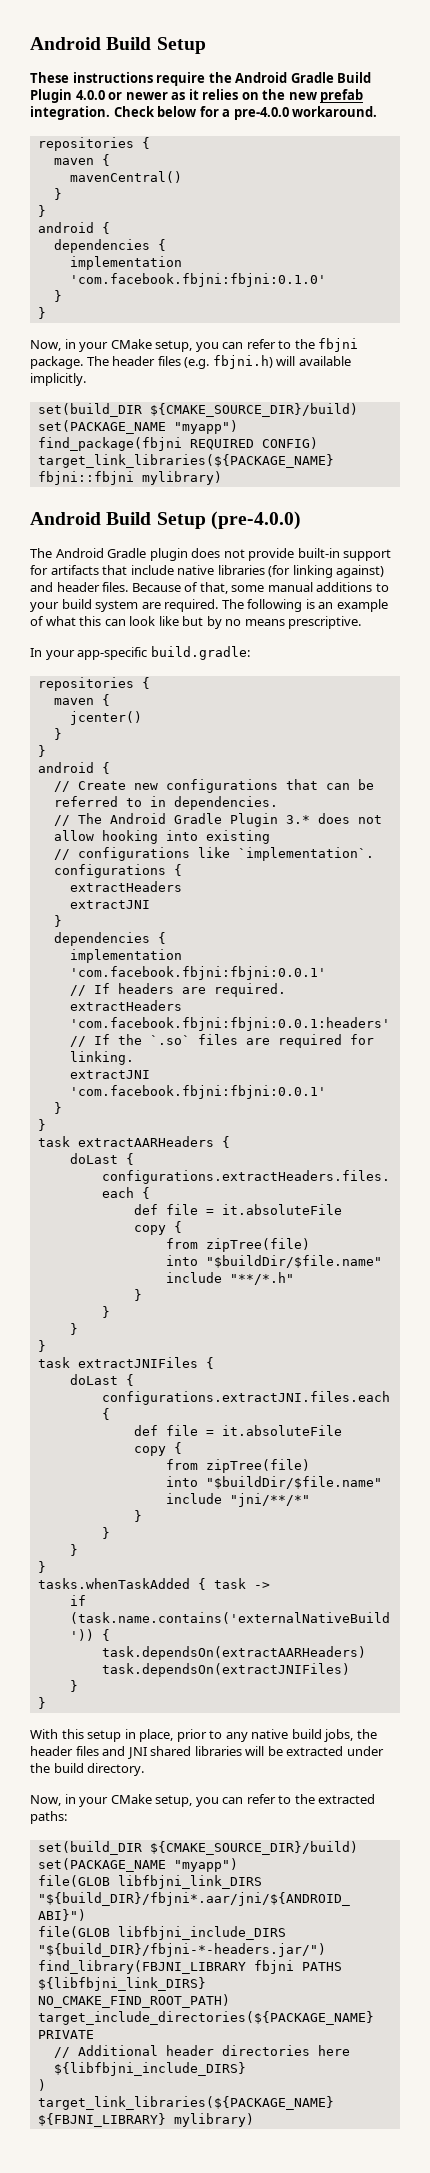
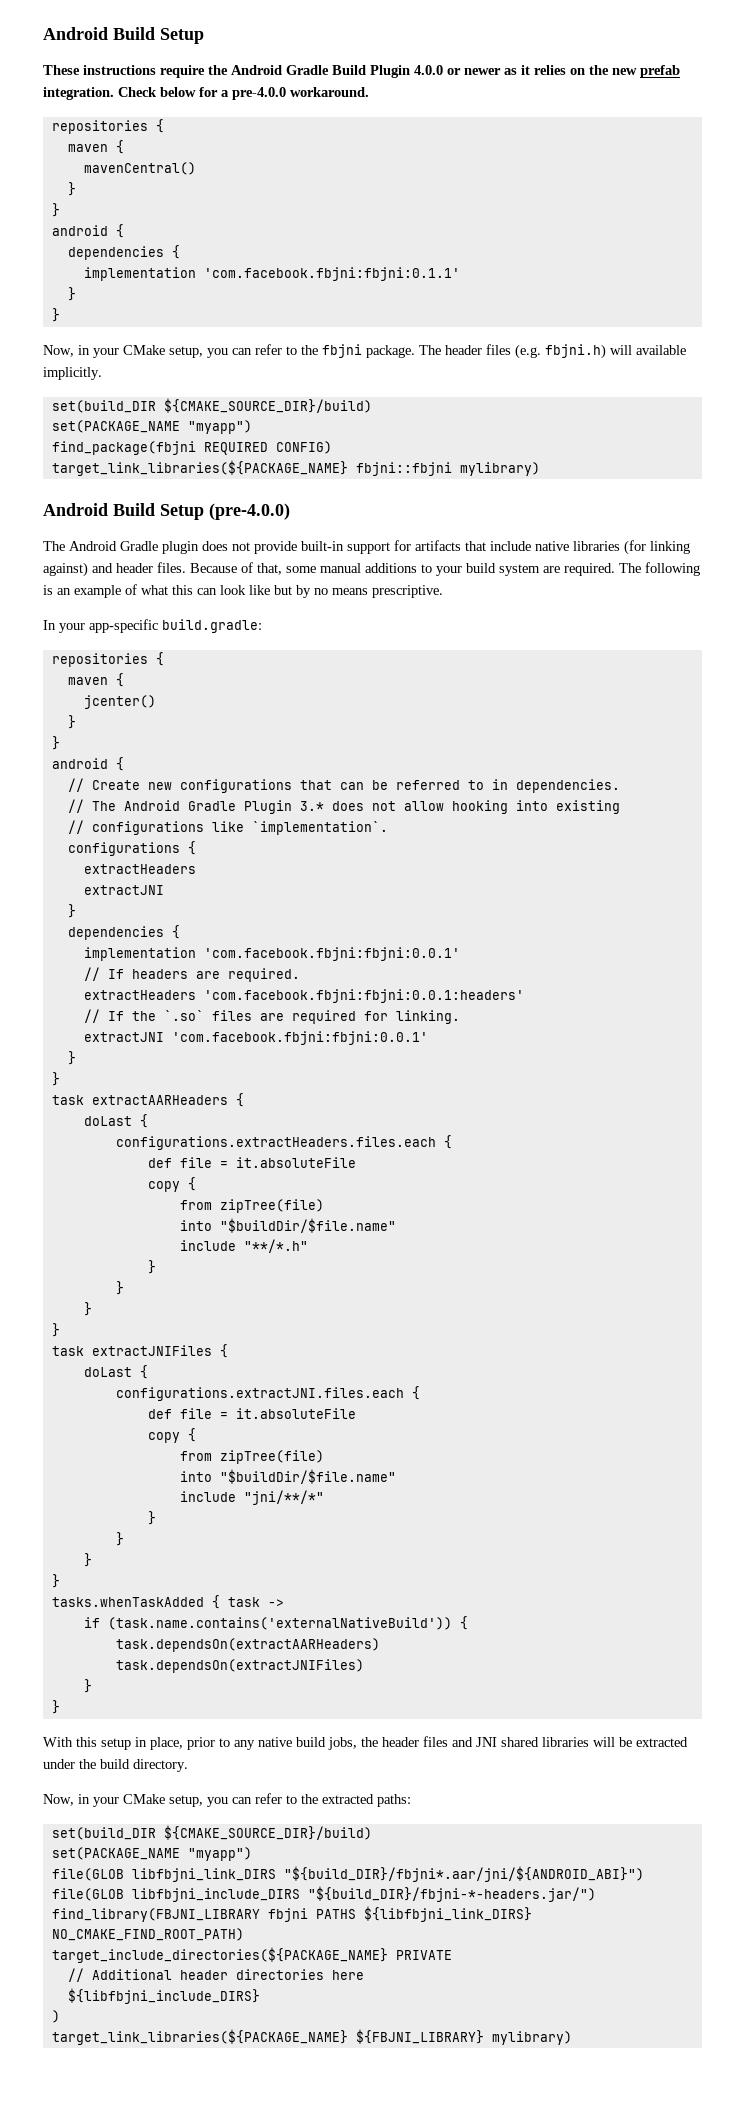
- implementation 'com.facebook.fbjni:fbjni:0.1.0'
+ implementation 'com.facebook.fbjni:fbjni:0.1.1'

